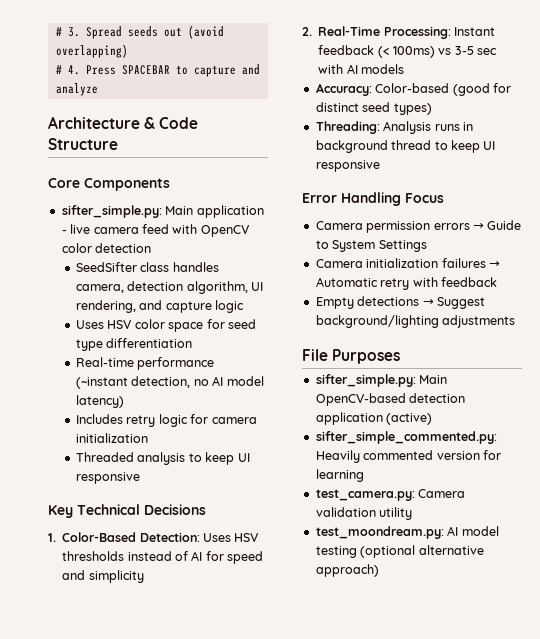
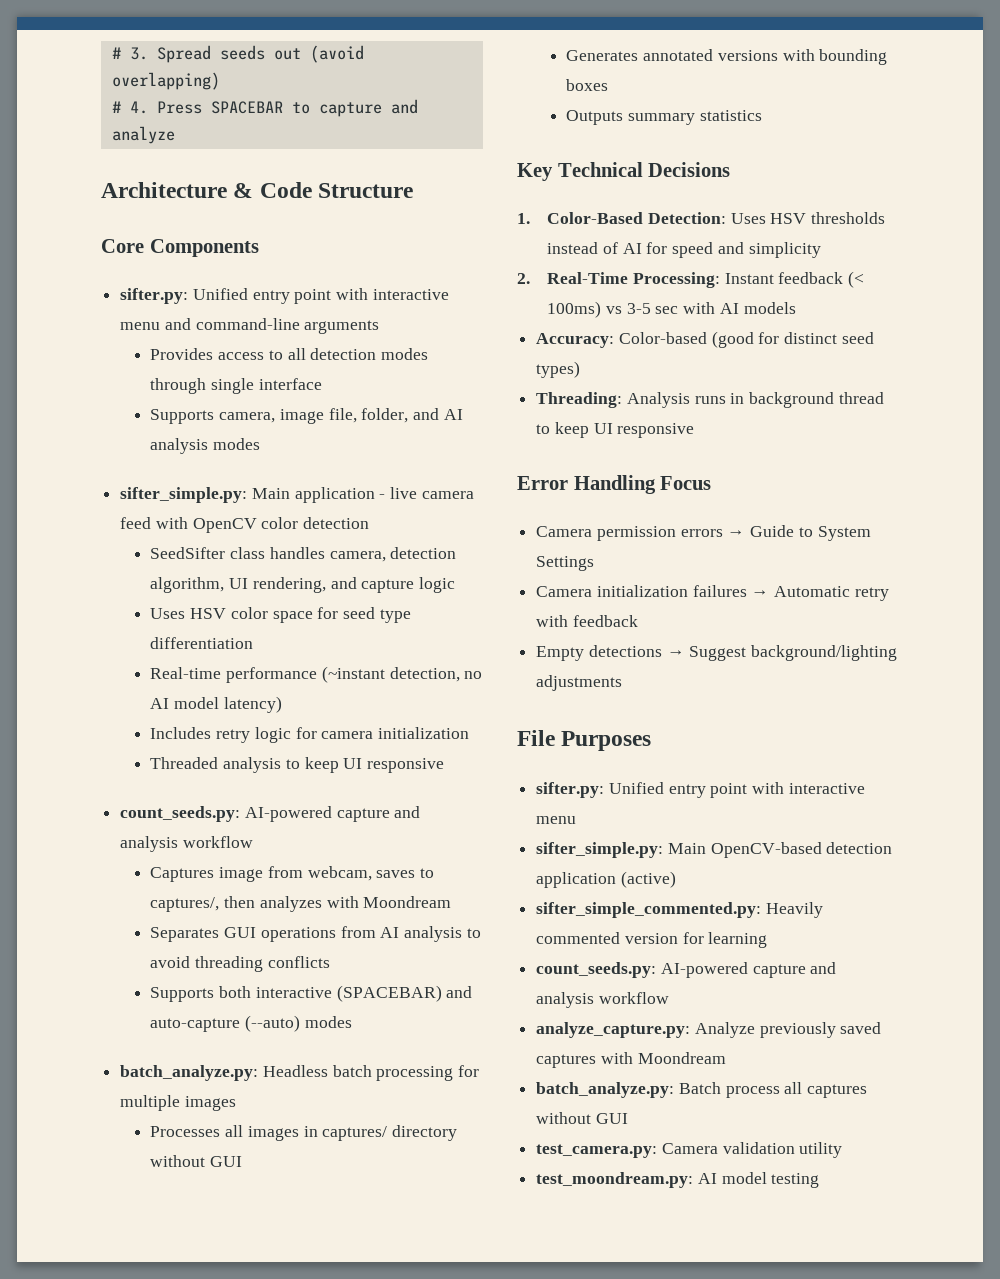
+ sifter.py: Unified entry point with interactive menu and command-line arguments
+ Provides access to all detection modes through single interface
+ Supports camera, image file, folder, and AI analysis modes
  Threaded analysis to keep UI responsive
+ count_seeds.py: AI-powered capture and analysis workflow
+ Captures image from webcam, saves to captures/, then analyzes with Moondream
+ Separates GUI operations from AI analysis to avoid threading conflicts
+ Supports both interactive (SPACEBAR) and auto-capture (--auto) modes
+ batch_analyze.py: Headless batch processing for multiple images
+ Processes all images in captures/ directory without GUI
+ Generates annotated versions with bounding boxes
+ Outputs summary statistics
  File Purposes
+ sifter.py: Unified entry point with interactive menu
  sifter_simple_commented.py: Heavily commented version for learning
+ count_seeds.py: AI-powered capture and analysis workflow
+ analyze_capture.py: Analyze previously saved captures with Moondream
+ batch_analyze.py: Batch process all captures without GUI
- test_moondream.py: AI model testing (optional alternative approach)
+ test_moondream.py: AI model testing

